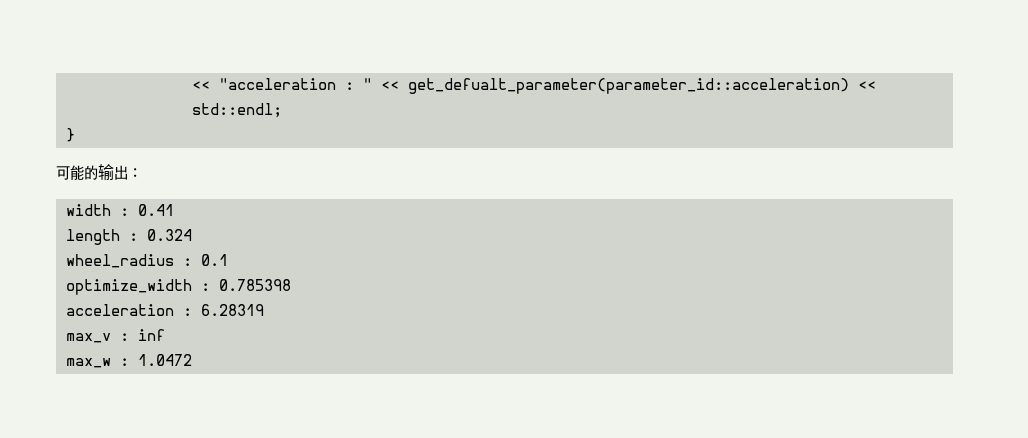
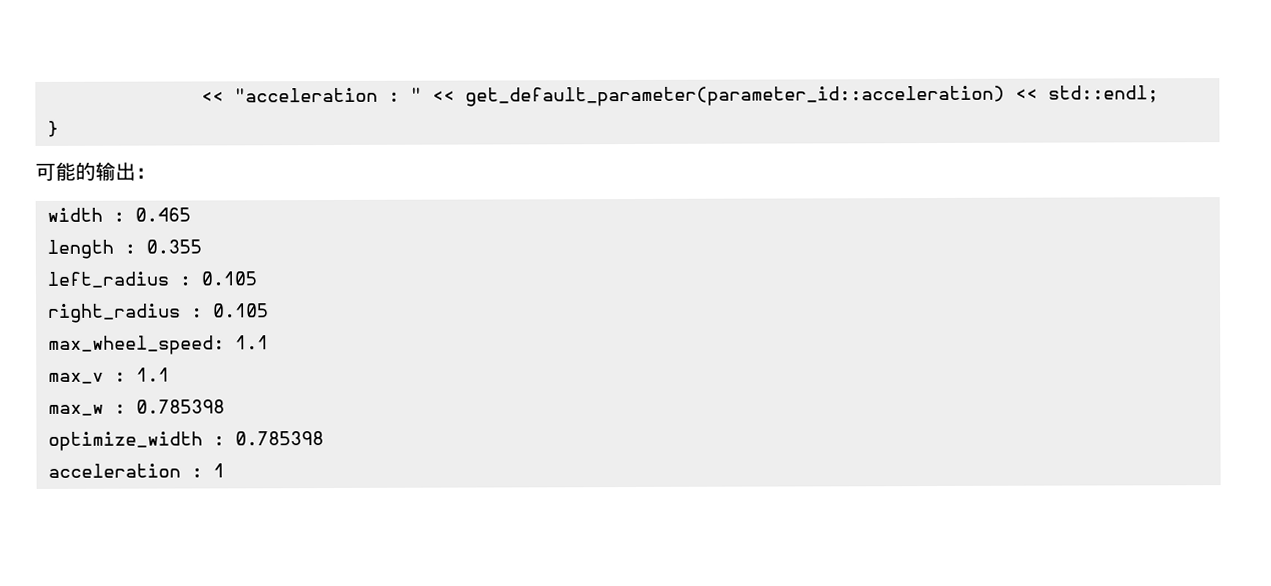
- << "acceleration : " << get_defualt_parameter(parameter_id::acceleration) << std::endl;
+ << "acceleration : " << get_default_parameter(parameter_id::acceleration) << std::endl;
- width : 0.41
+ width : 0.465
- length : 0.324
- wheel_radius : 0.1
+ length : 0.355
+ left_radius : 0.105
+ right_radius : 0.105
+ max_wheel_speed: 1.1
+ max_v : 1.1
+ max_w : 0.785398
- acceleration : 6.28319
- max_v : inf
- max_w : 1.0472
+ acceleration : 1

